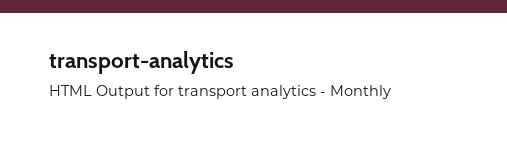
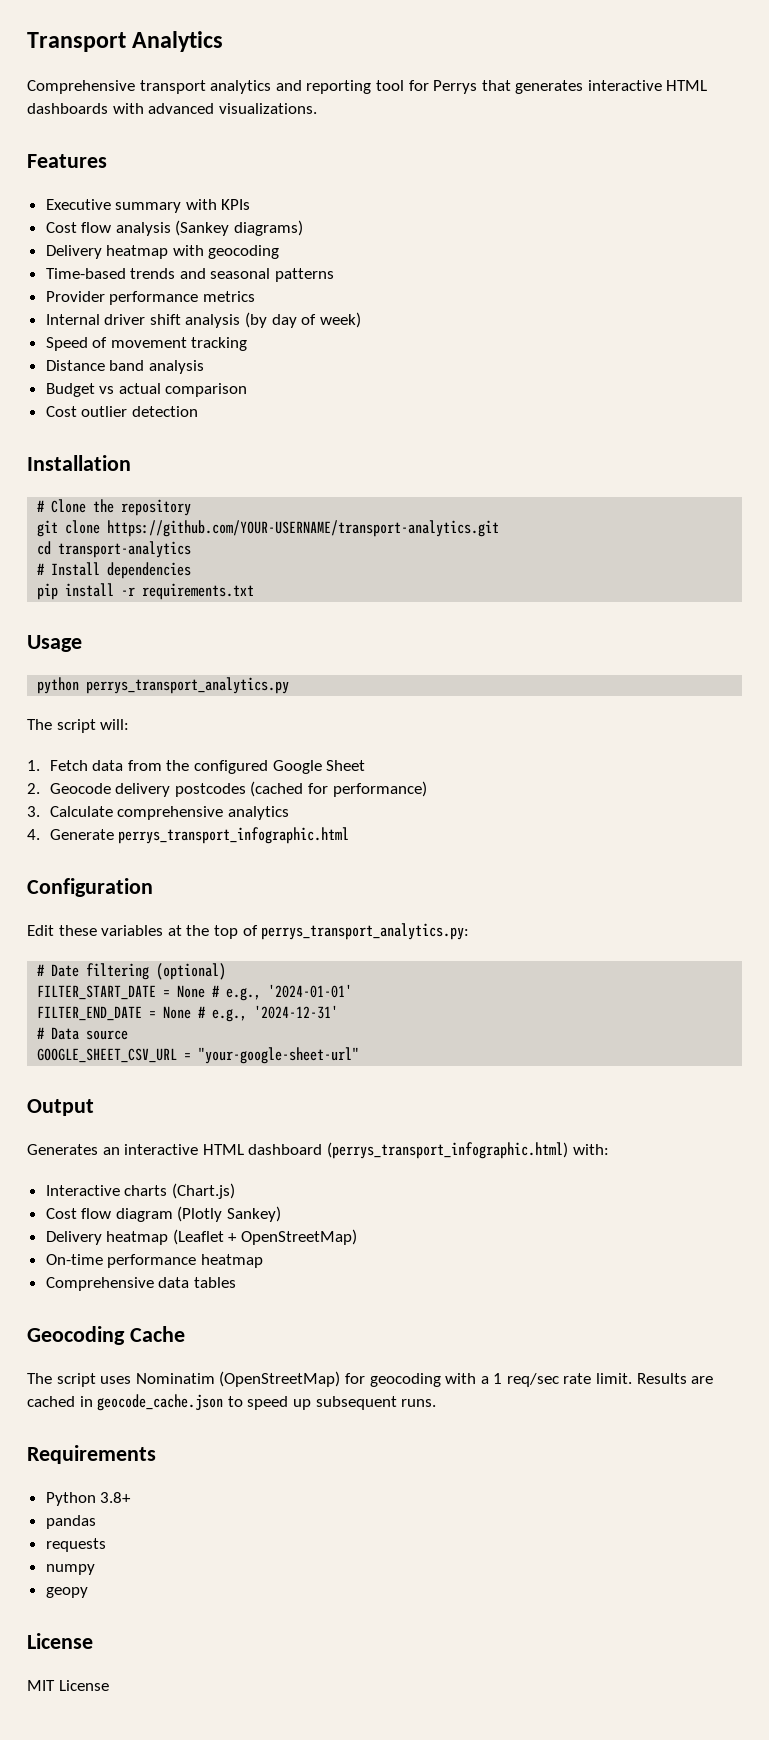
- transport-analytics
- HTML Output for transport analytics - Monthly
+ Transport Analytics
+ Comprehensive transport analytics and reporting tool for Perrys that generates interactive HTML dashboards with advanced visualizations.
+ Features
+ Executive summary with KPIs
+ Cost flow analysis (Sankey diagrams)
+ Delivery heatmap with geocoding
+ Time-based trends and seasonal patterns
+ Provider performance metrics
+ Internal driver shift analysis (by day of week)
+ Speed of movement tracking
+ Distance band analysis
+ Budget vs actual comparison
+ Cost outlier detection
+ Installation
+ # Clone the repository
+ git clone https://github.com/YOUR-USERNAME/transport-analytics.git
+ cd transport-analytics
+ # Install dependencies
+ pip install -r requirements.txt
+ Usage
+ python perrys_transport_analytics.py
+ The script will:
+ 1. Fetch data from the configured Google Sheet
+ 2. Geocode delivery postcodes (cached for performance)
+ 3. Calculate comprehensive analytics
+ 4. Generate perrys_transport_infographic.html
+ Configuration
+ Edit these variables at the top of perrys_transport_analytics.py:
+ # Date filtering (optional)
+ FILTER_START_DATE = None # e.g., '2024-01-01'
+ FILTER_END_DATE = None # e.g., '2024-12-31'
+ # Data source
+ GOOGLE_SHEET_CSV_URL = "your-google-sheet-url"
+ Output
+ Generates an interactive HTML dashboard (perrys_transport_infographic.html) with:
+ Interactive charts (Chart.js)
+ Cost flow diagram (Plotly Sankey)
+ Delivery heatmap (Leaflet + OpenStreetMap)
+ On-time performance heatmap
+ Comprehensive data tables
+ Geocoding Cache
+ The script uses Nominatim (OpenStreetMap) for geocoding with a 1 req/sec rate limit. Results are cached in geocode_cache.json to speed up subsequent runs.
+ Requirements
+ Python 3.8+
+ pandas
+ requests
+ numpy
+ geopy
+ License
+ MIT License

